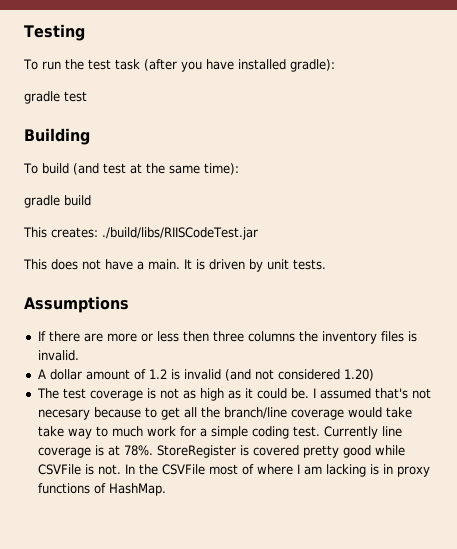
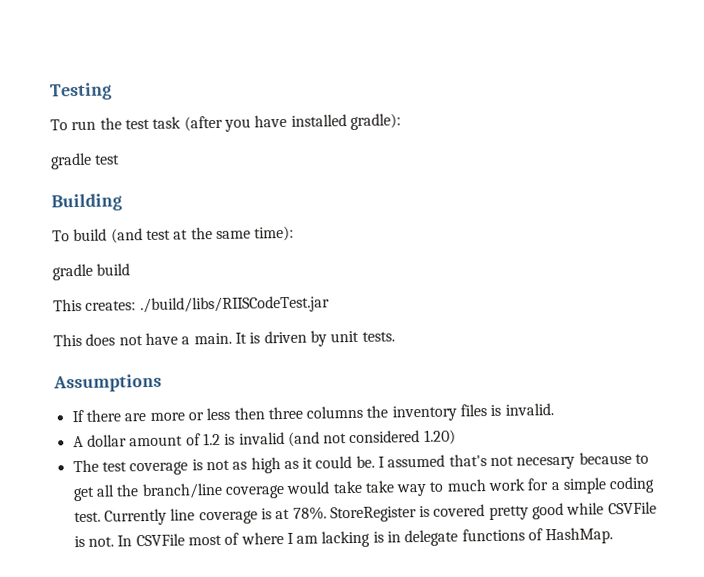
- In the CSVFile most of where I am lacking is in proxy functions of HashMap.
+ In CSVFile most of where I am lacking is in delegate functions of HashMap.

